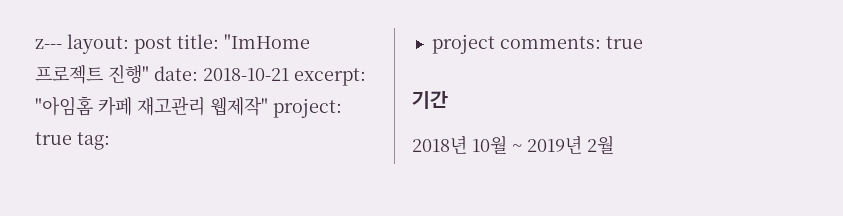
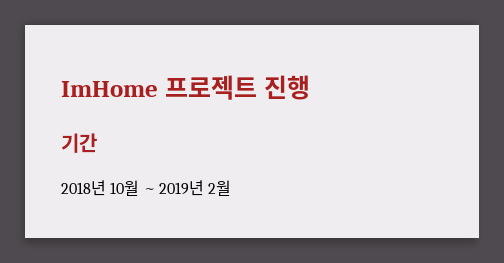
- z--- layout: post title: "ImHome 프로젝트 진행" date: 2018-10-21 excerpt: "아임홈 카페 재고관리 웹제작" project: true tag:
- project comments: true
+ ImHome 프로젝트 진행

